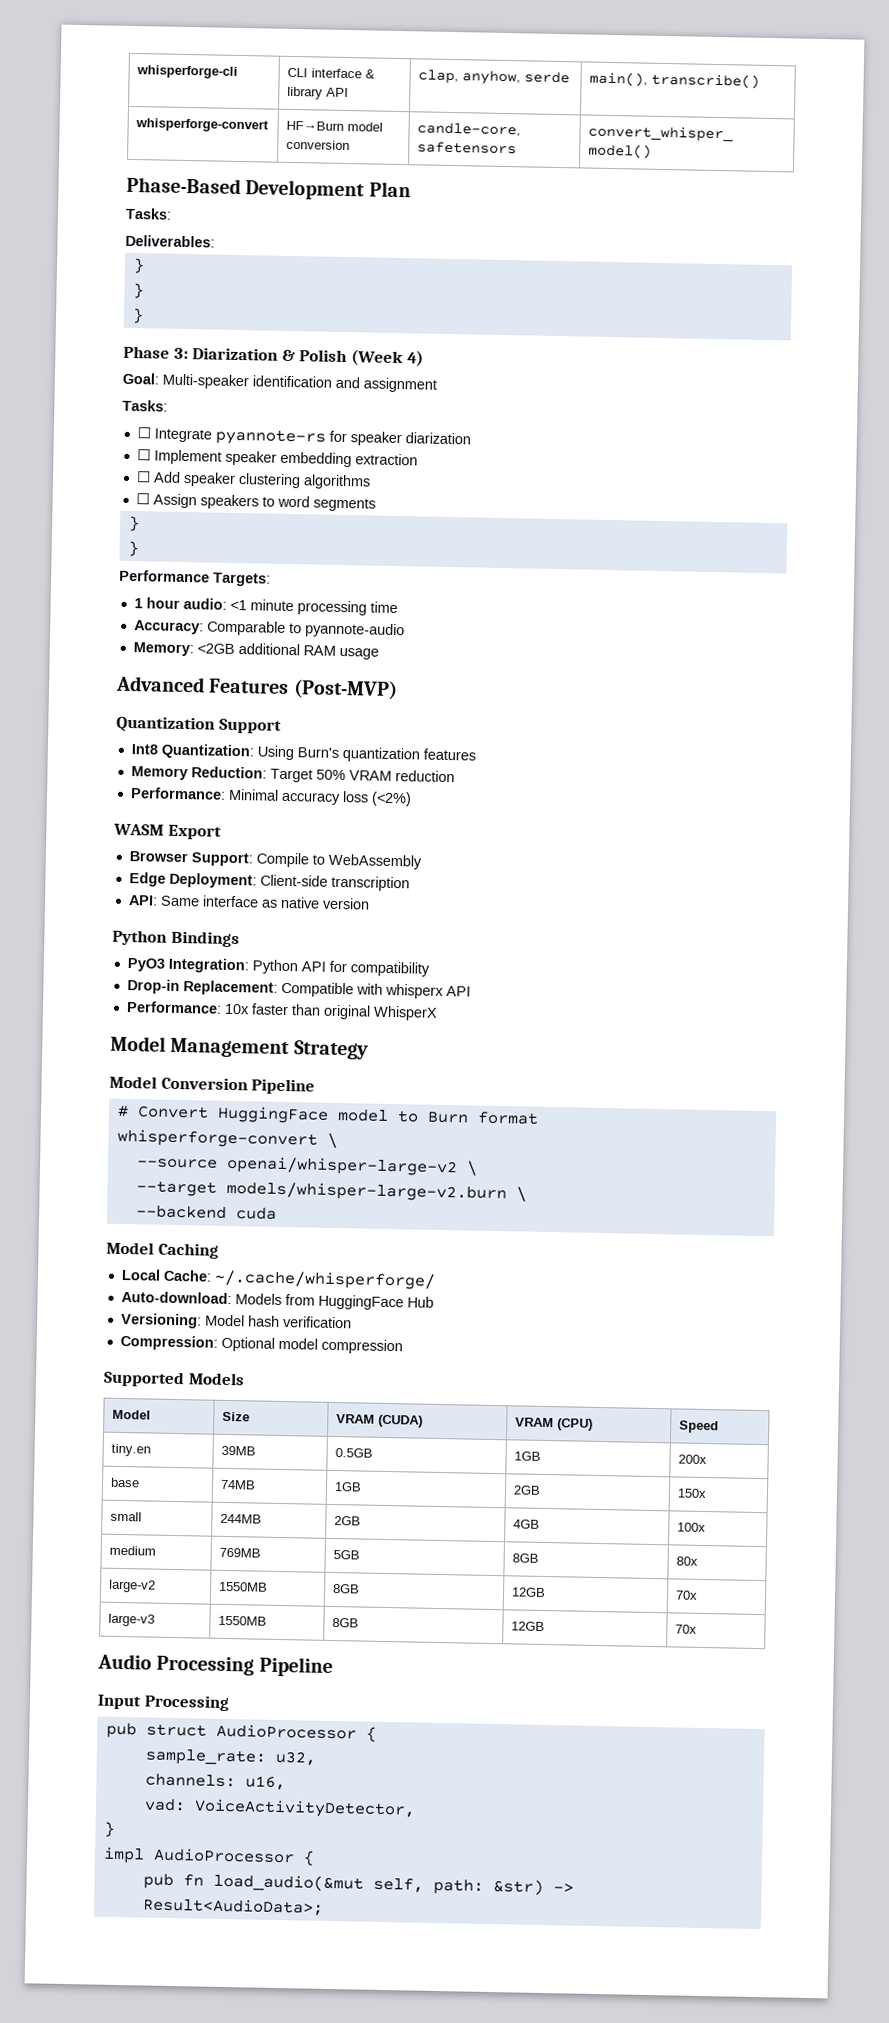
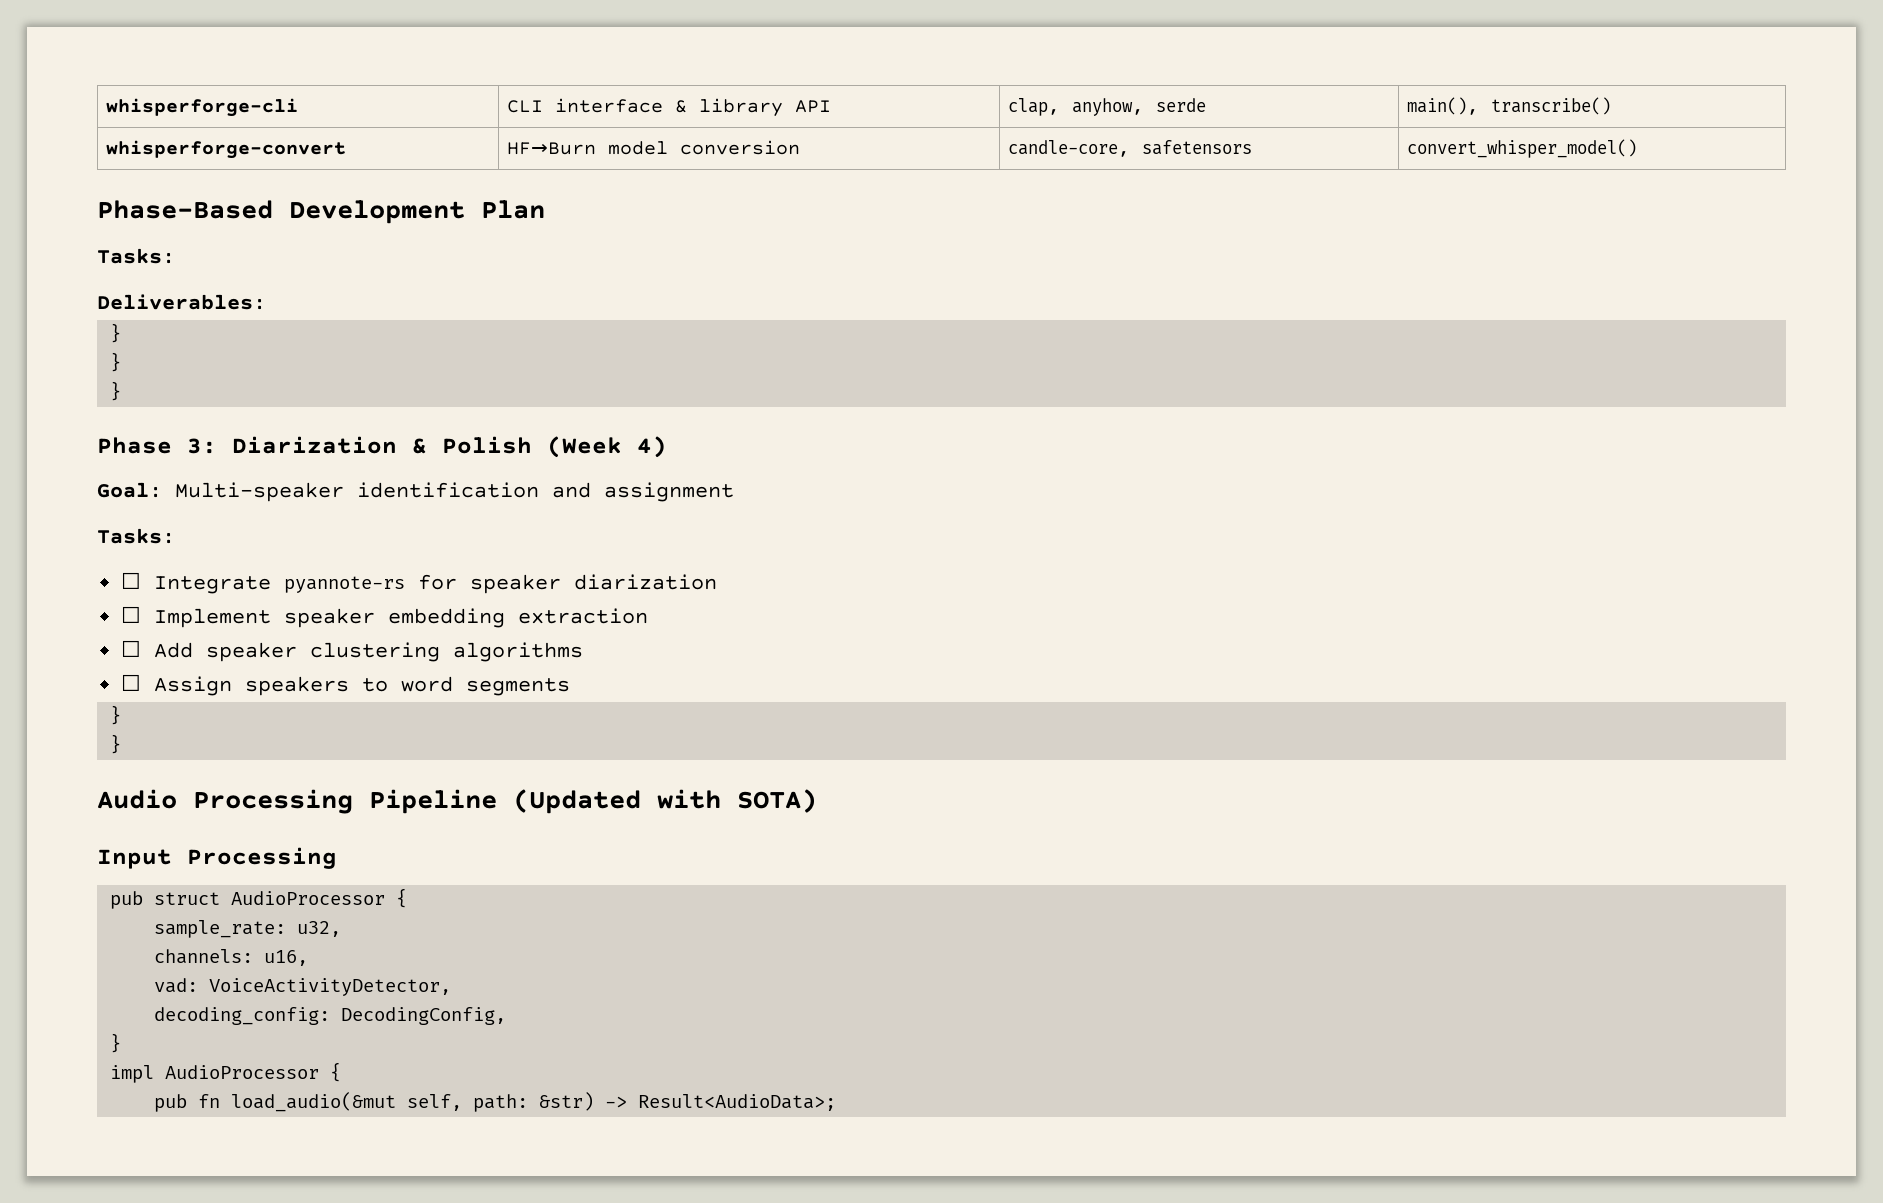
- Performance Targets:
- 1 hour audio: <1 minute processing time
- Accuracy: Comparable to pyannote-audio
- Memory: <2GB additional RAM usage
- Advanced Features (Post-MVP)
- Quantization Support
- Int8 Quantization: Using Burn's quantization features
- Memory Reduction: Target 50% VRAM reduction
- Performance: Minimal accuracy loss (<2%)
- WASM Export
- Browser Support: Compile to WebAssembly
- Edge Deployment: Client-side transcription
- API: Same interface as native version
- Python Bindings
- PyO3 Integration: Python API for compatibility
- Drop-in Replacement: Compatible with whisperx API
- Performance: 10x faster than original WhisperX
- Model Management Strategy
- Model Conversion Pipeline
- # Convert HuggingFace model to Burn format
- whisperforge-convert \
- --source openai/whisper-large-v2 \
- --target models/whisper-large-v2.burn \
- --backend cuda
- Model Caching
- Local Cache: ~/.cache/whisperforge/
- Auto-download: Models from HuggingFace Hub
- Versioning: Model hash verification
- Compression: Optional model compression
- Supported Models
- Model | Size | VRAM (CUDA) | VRAM (CPU) | Speed
- tiny.en | 39MB | 0.5GB | 1GB | 200x
- base | 74MB | 1GB | 2GB | 150x
- small | 244MB | 2GB | 4GB | 100x
- medium | 769MB | 5GB | 8GB | 80x
- large-v2 | 1550MB | 8GB | 12GB | 70x
- large-v3 | 1550MB | 8GB | 12GB | 70x
- Audio Processing Pipeline
+ Audio Processing Pipeline (Updated with SOTA)
+ decoding_config: DecodingConfig,

